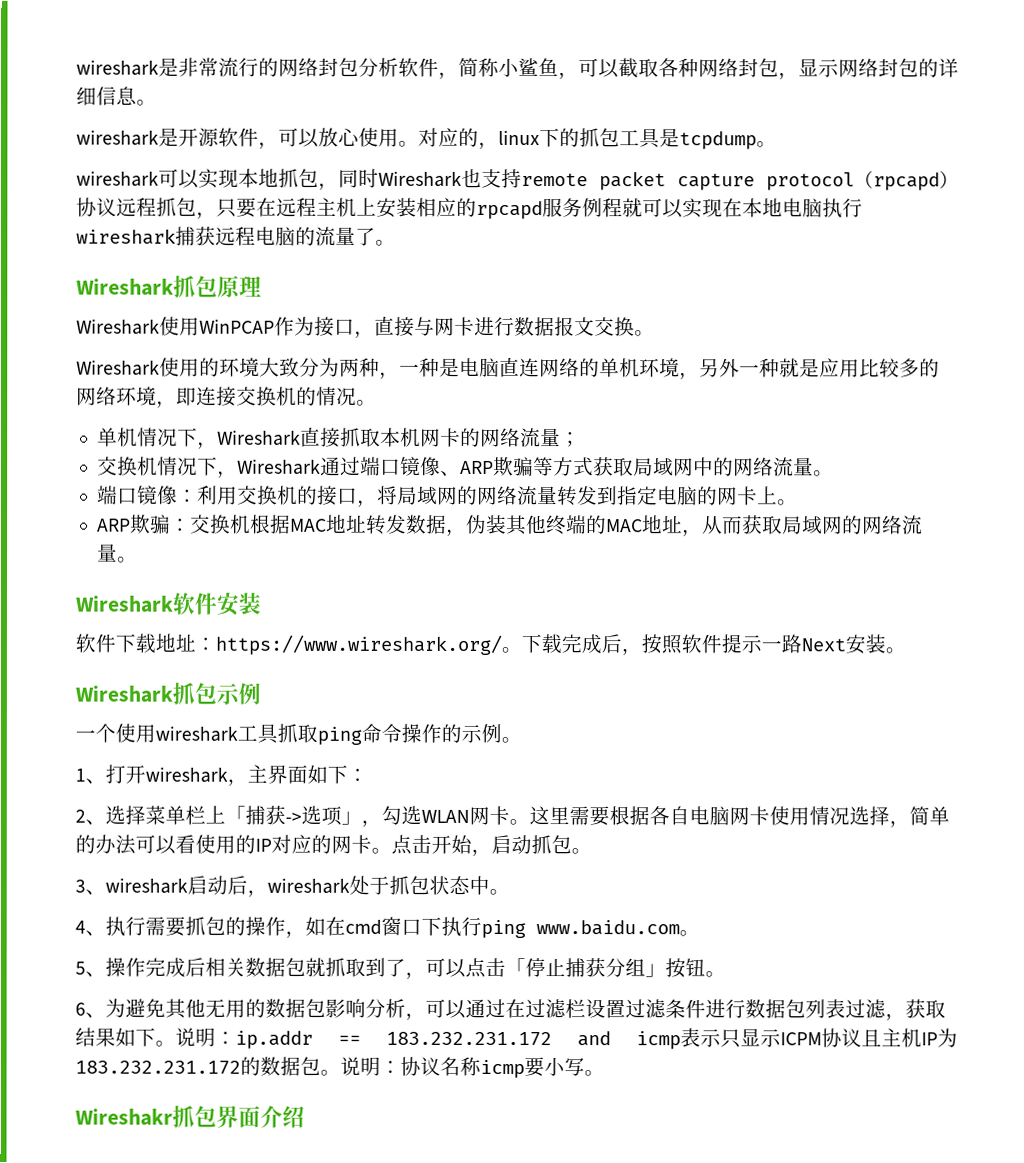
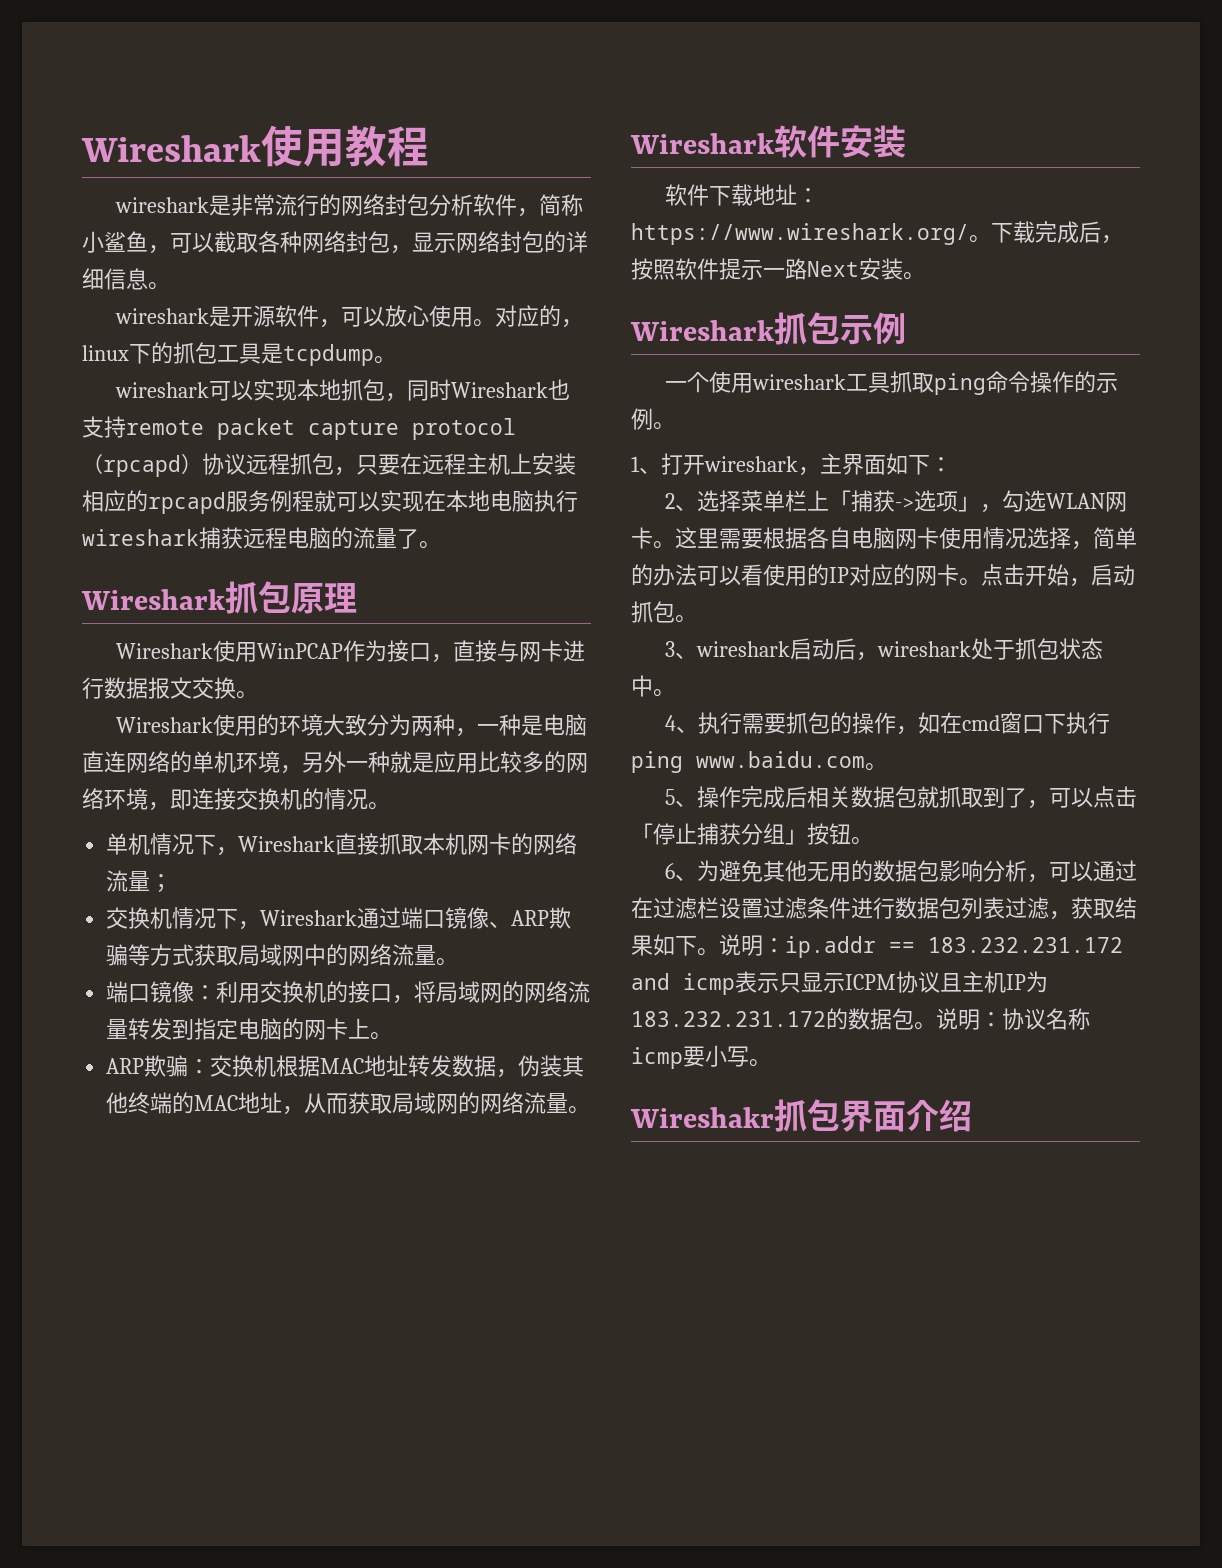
+ Wireshark使用教程

